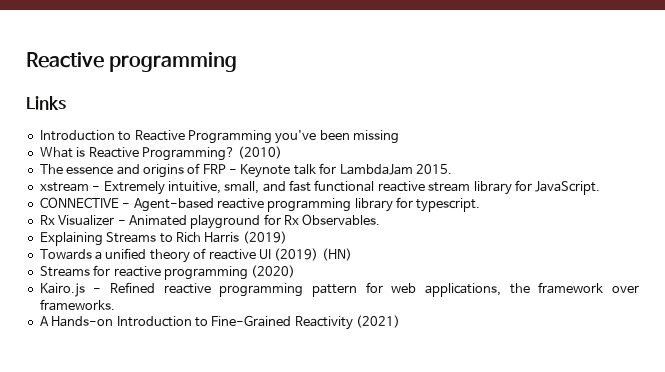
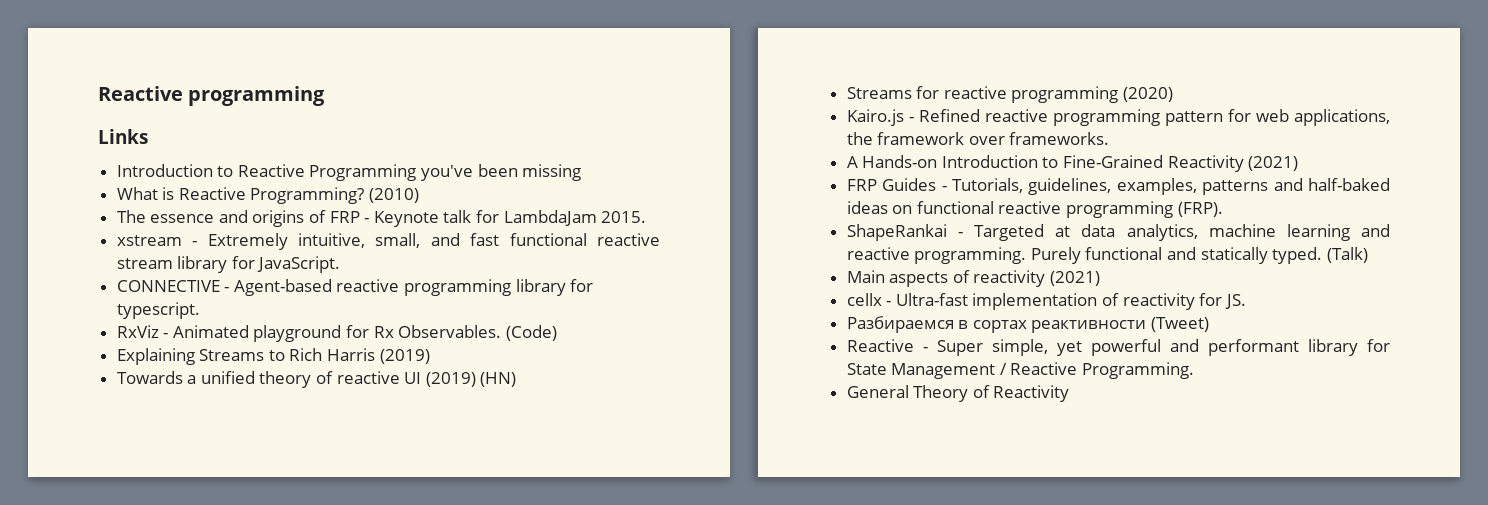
- Rx Visualizer - Animated playground for Rx Observables.
+ RxViz - Animated playground for Rx Observables. (Code)
+ FRP Guides - Tutorials, guidelines, examples, patterns and half-baked ideas on functional reactive programming (FRP).
+ ShapeRankai - Targeted at data analytics, machine learning and reactive programming. Purely functional and statically typed. (Talk)
+ Main aspects of reactivity (2021)
+ cellx - Ultra-fast implementation of reactivity for JS.
+ Разбираемся в сортах реактивности (Tweet)
+ Reactive - Super simple, yet powerful and performant library for State Management / Reactive Programming.
+ General Theory of Reactivity

